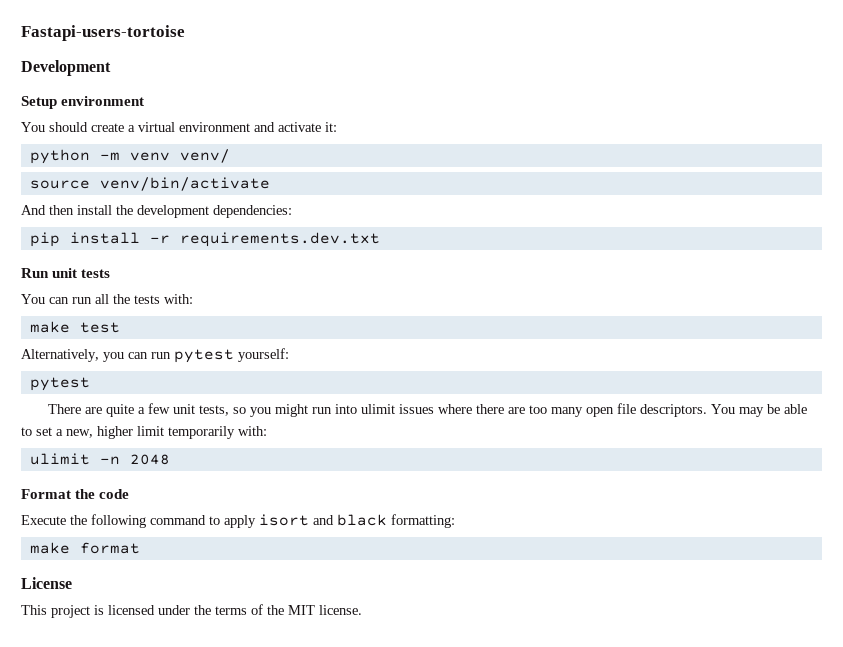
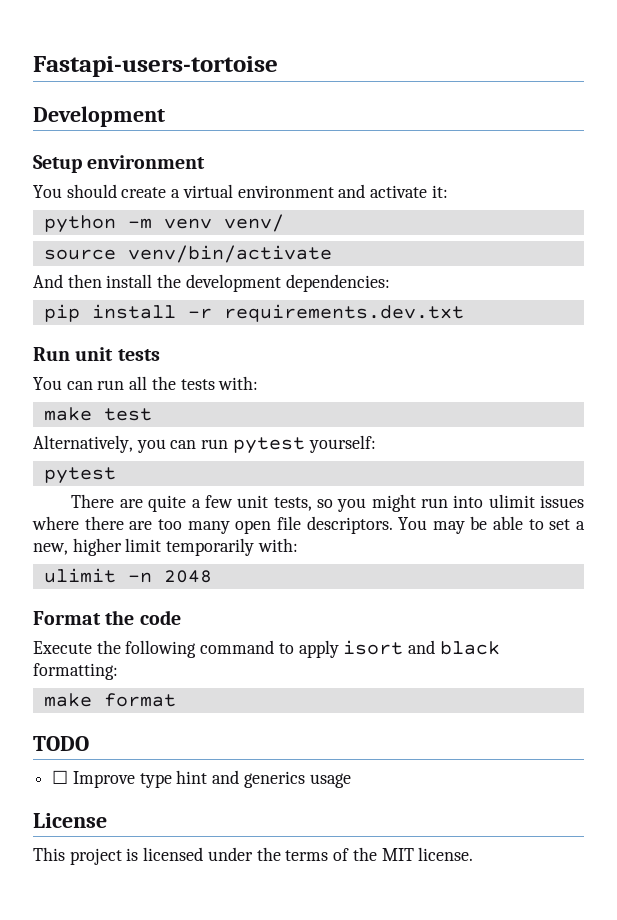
+ TODO
+ ☐ Improve type hint and generics usage

